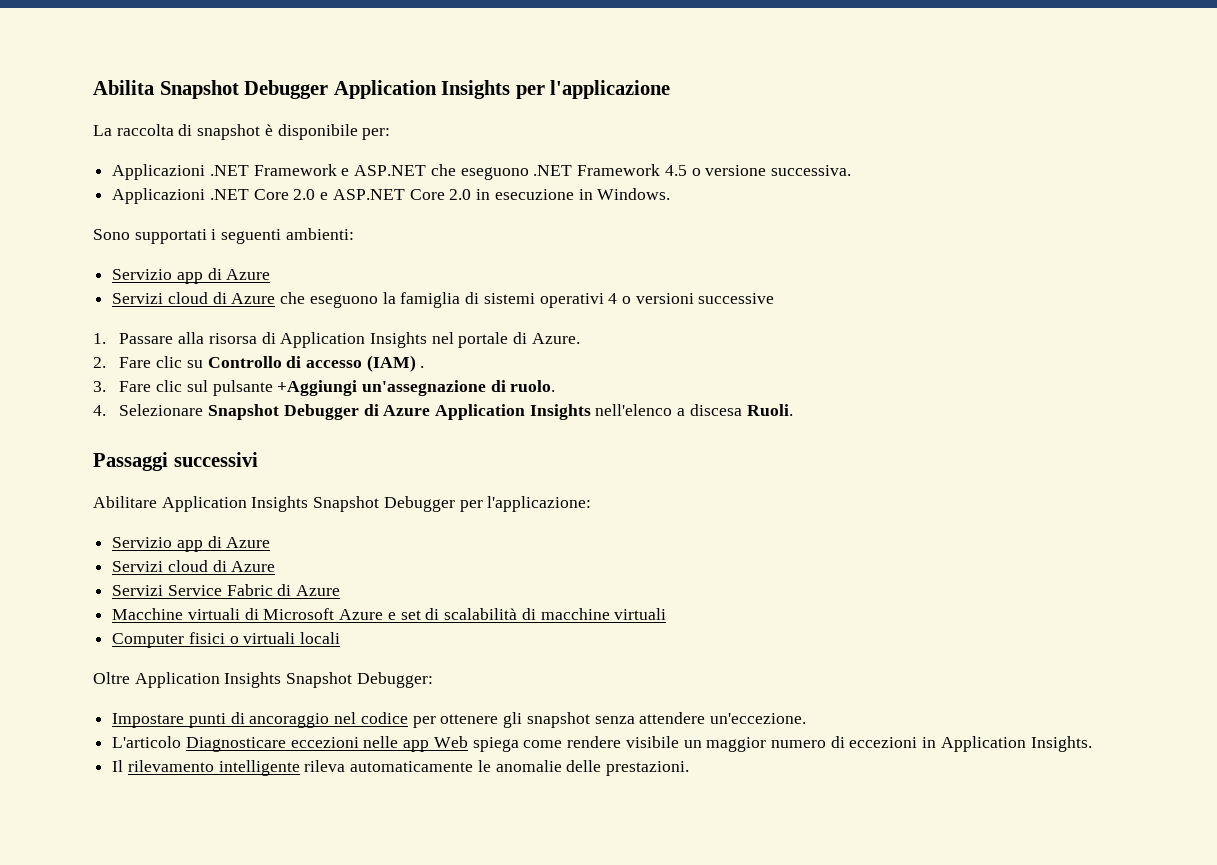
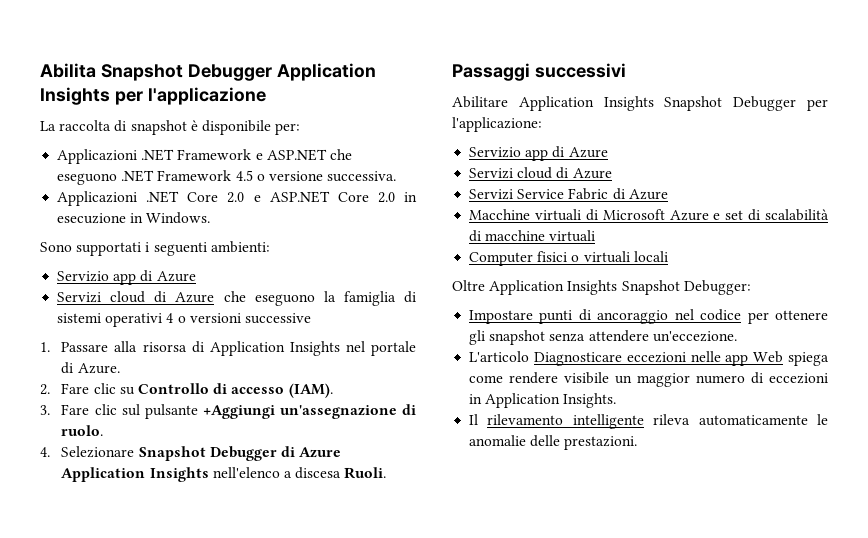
- 2. Fare clic su Controllo di accesso (IAM) .
+ 2. Fare clic su Controllo di accesso (IAM).

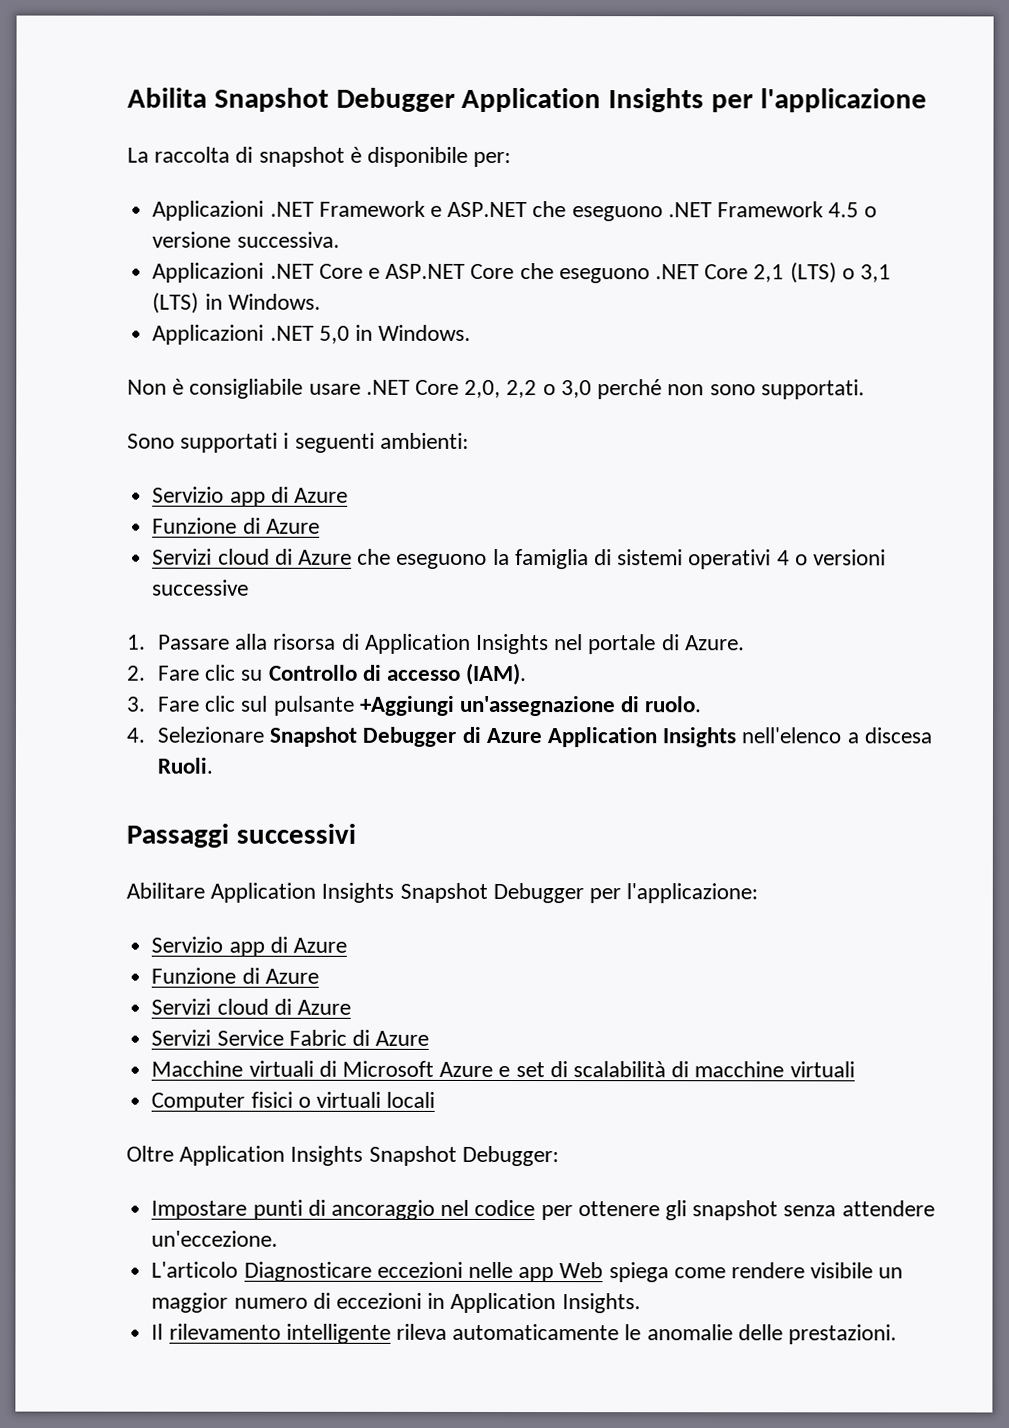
- Applicazioni .NET Core 2.0 e ASP.NET Core 2.0 in esecuzione in Windows.
+ Applicazioni .NET Core e ASP.NET Core che eseguono .NET Core 2,1 (LTS) o 3,1 (LTS) in Windows.
+ Applicazioni .NET 5,0 in Windows.
+ Non è consigliabile usare .NET Core 2,0, 2,2 o 3,0 perché non sono supportati.
  Sono supportati i seguenti ambienti:
  Servizio app di Azure
+ Funzione di Azure
  Abilitare Application Insights Snapshot Debugger per l'applicazione:
  Servizio app di Azure
+ Funzione di Azure

